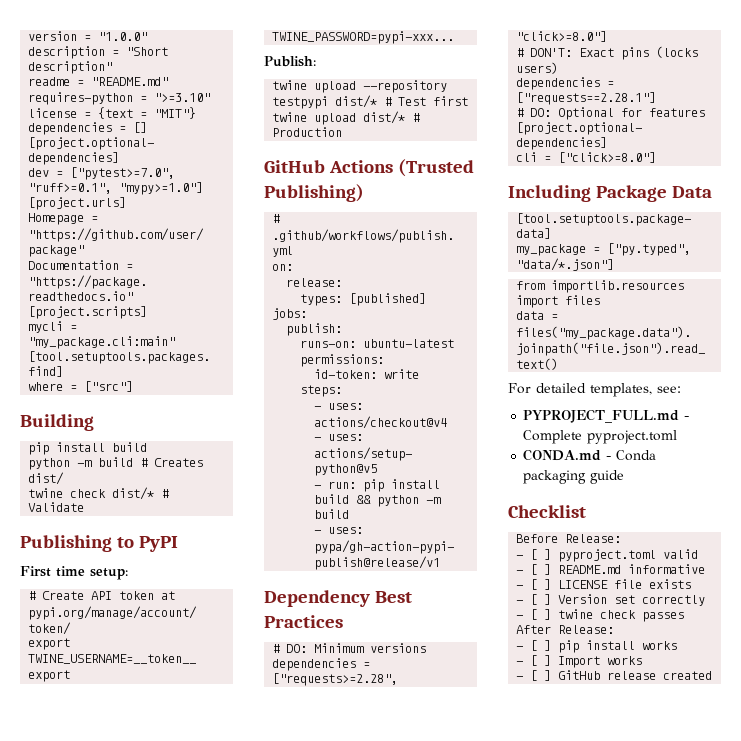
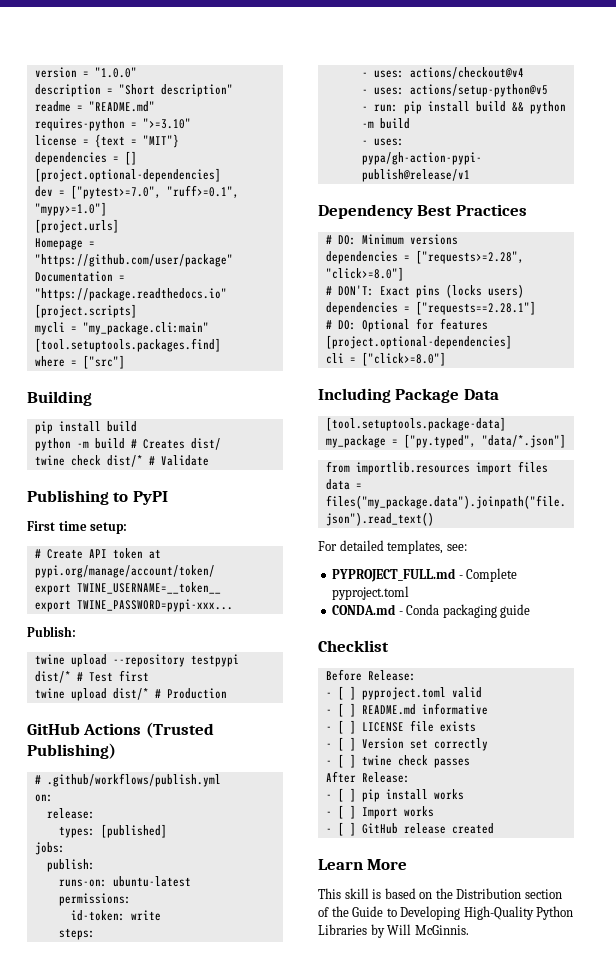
+ Learn More
+ This skill is based on the Distribution section of the Guide to Developing High-Quality Python Libraries by Will McGinnis.

